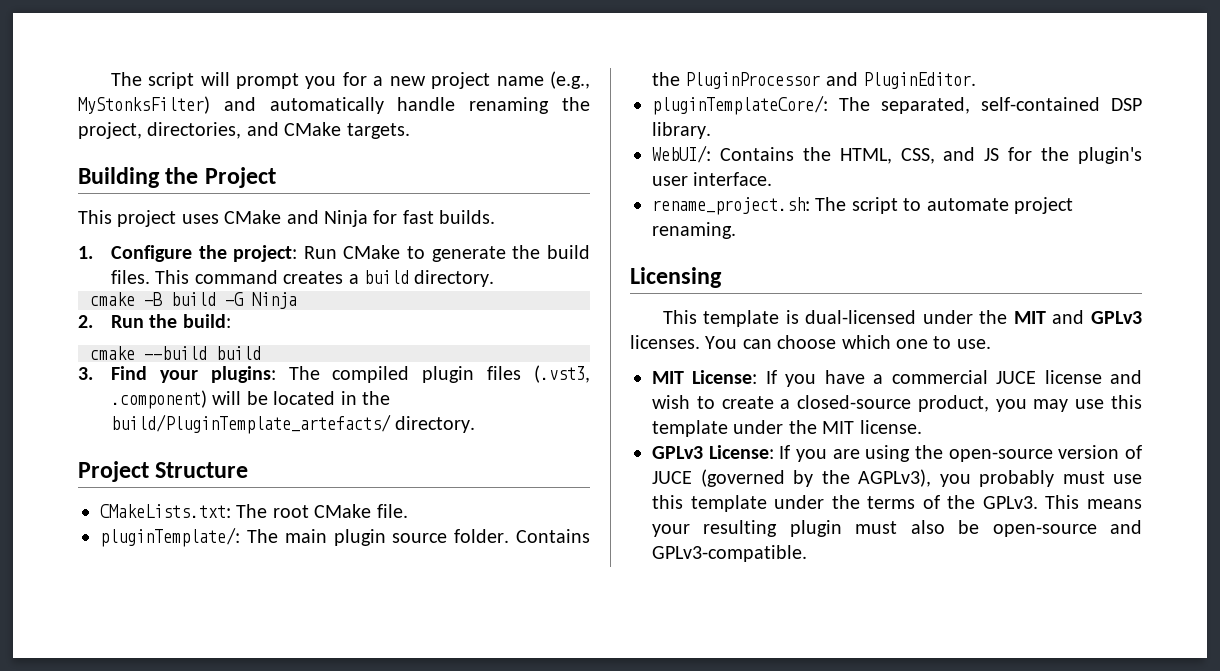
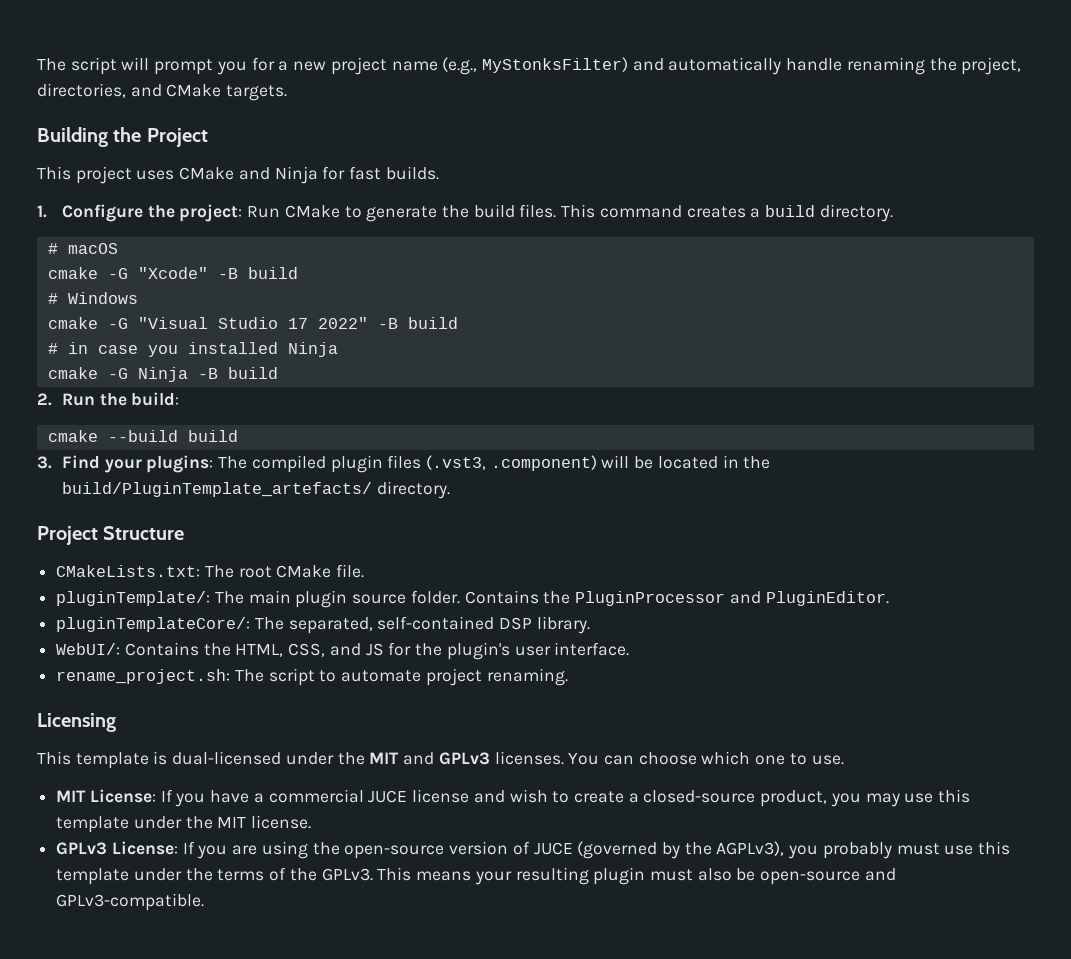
- cmake -B build -G Ninja
+ # macOS
+ cmake -G "Xcode" -B build
+ # Windows
+ cmake -G "Visual Studio 17 2022" -B build
+ # in case you installed Ninja
+ cmake -G Ninja -B build

